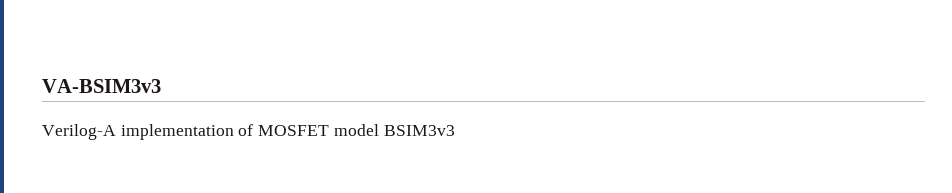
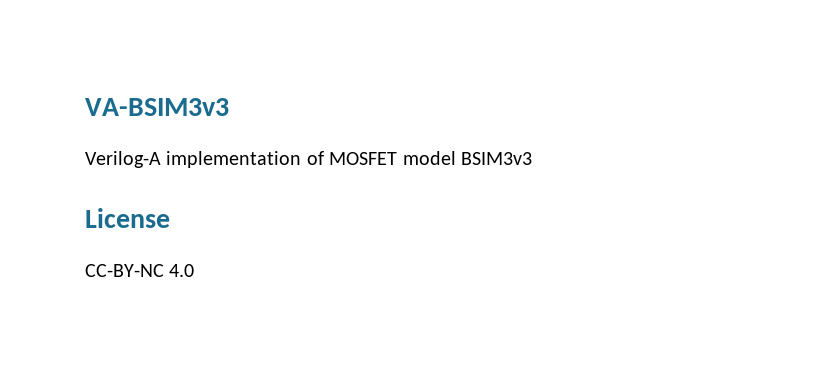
+ License
+ CC-BY-NC 4.0

